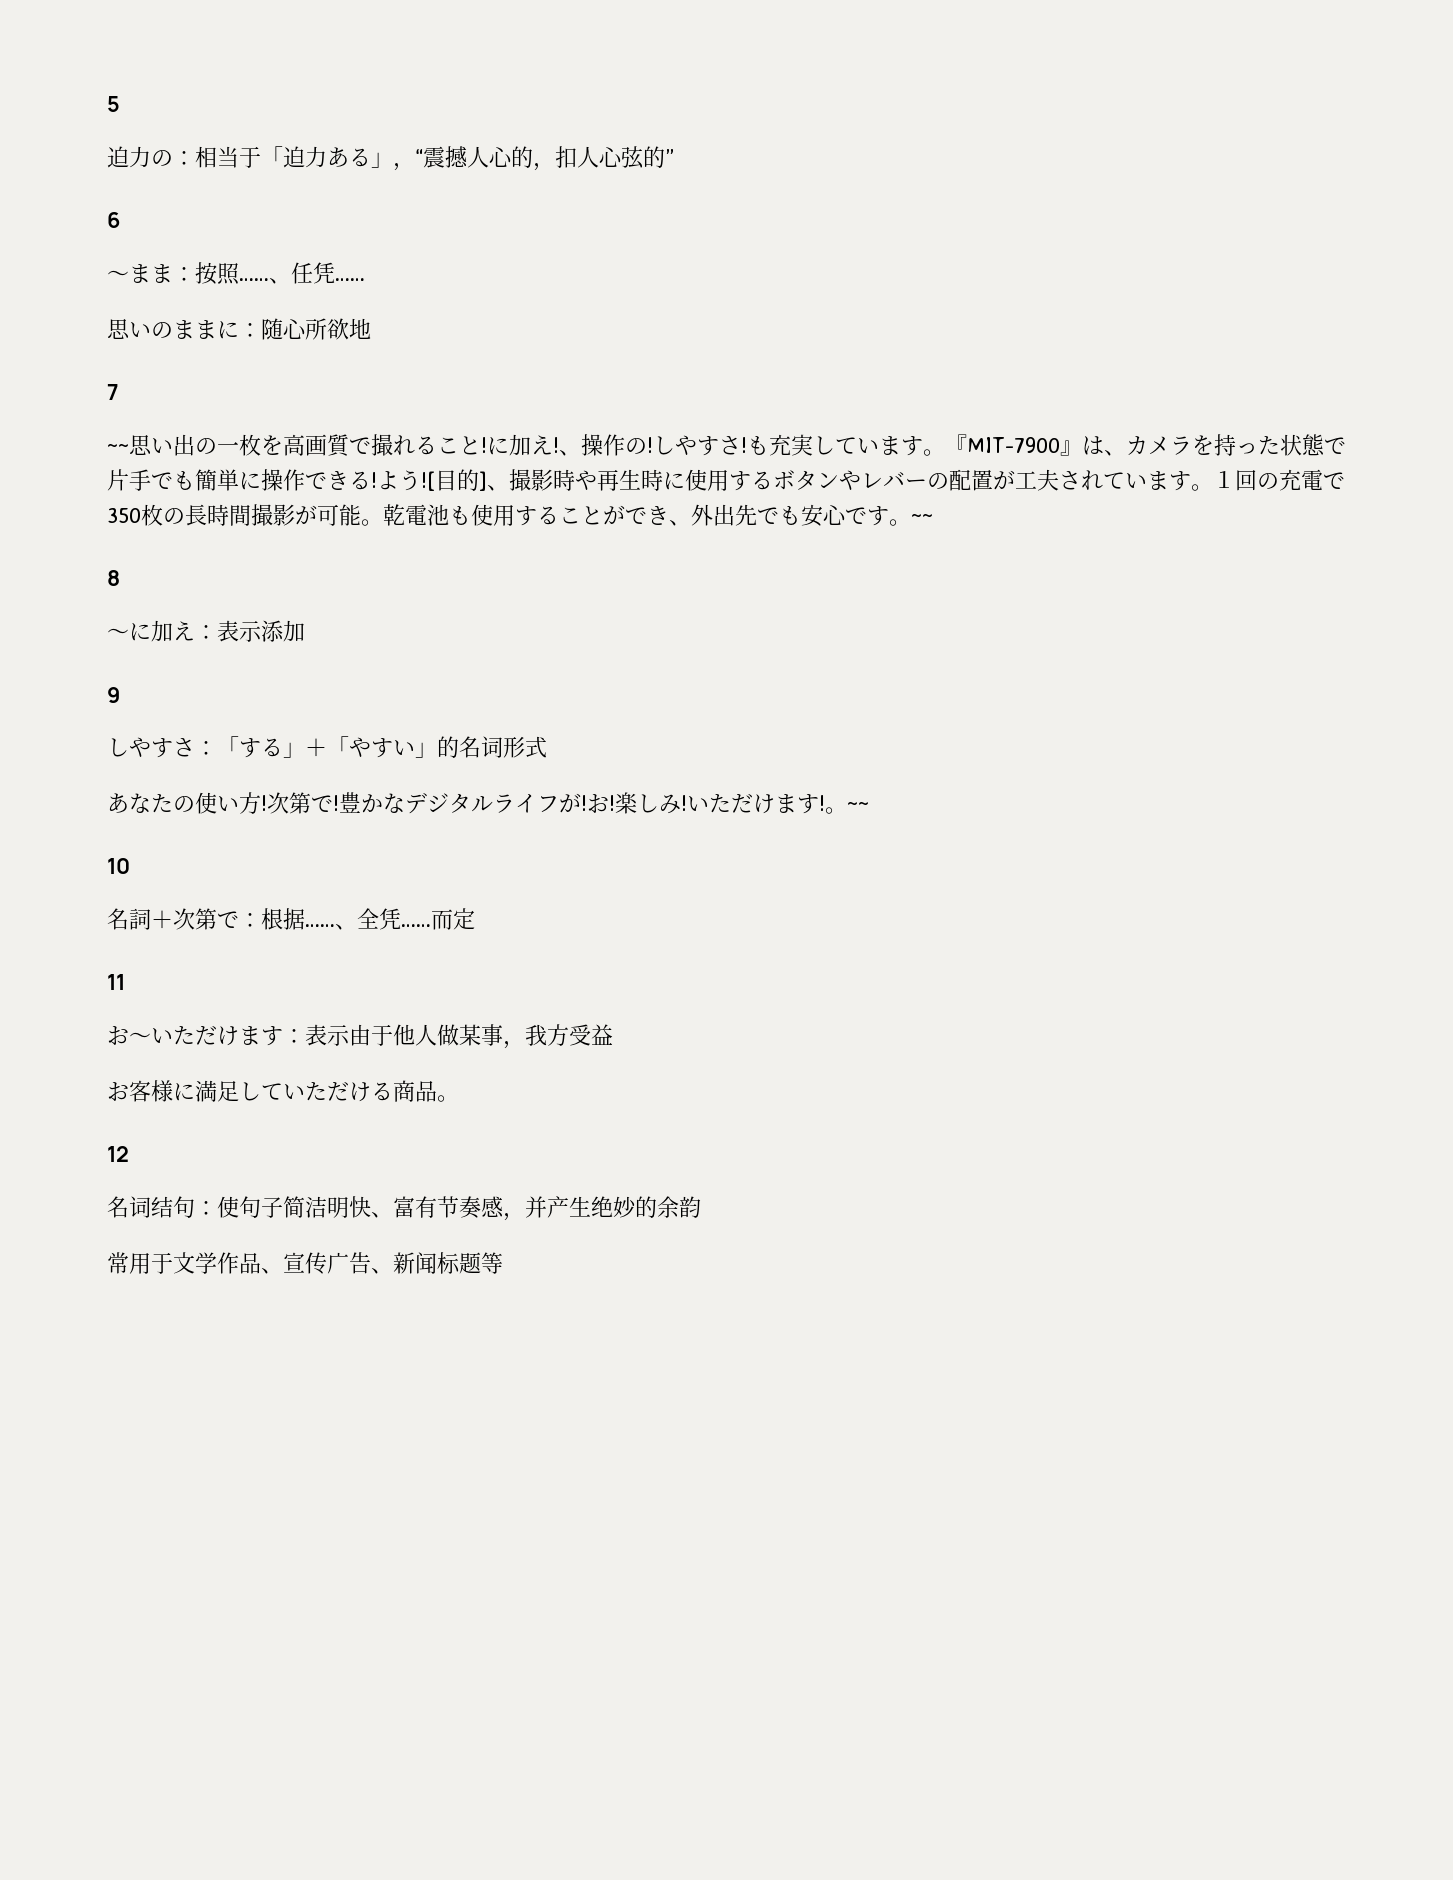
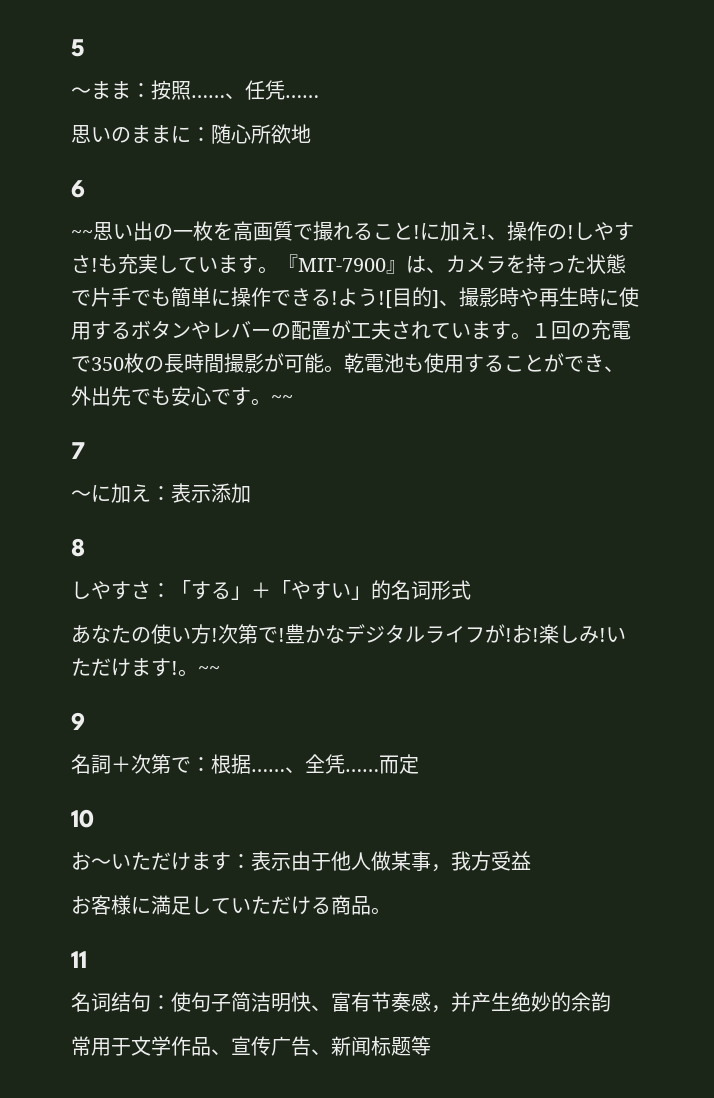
- 迫力の：相当于「迫力ある」，“震撼人心的，扣人心弦的”
- 6
- 7
+ 6
- 8
+ 7
- 9
+ 8
- 10
+ 9
- 11
+ 10
- 12
+ 11

